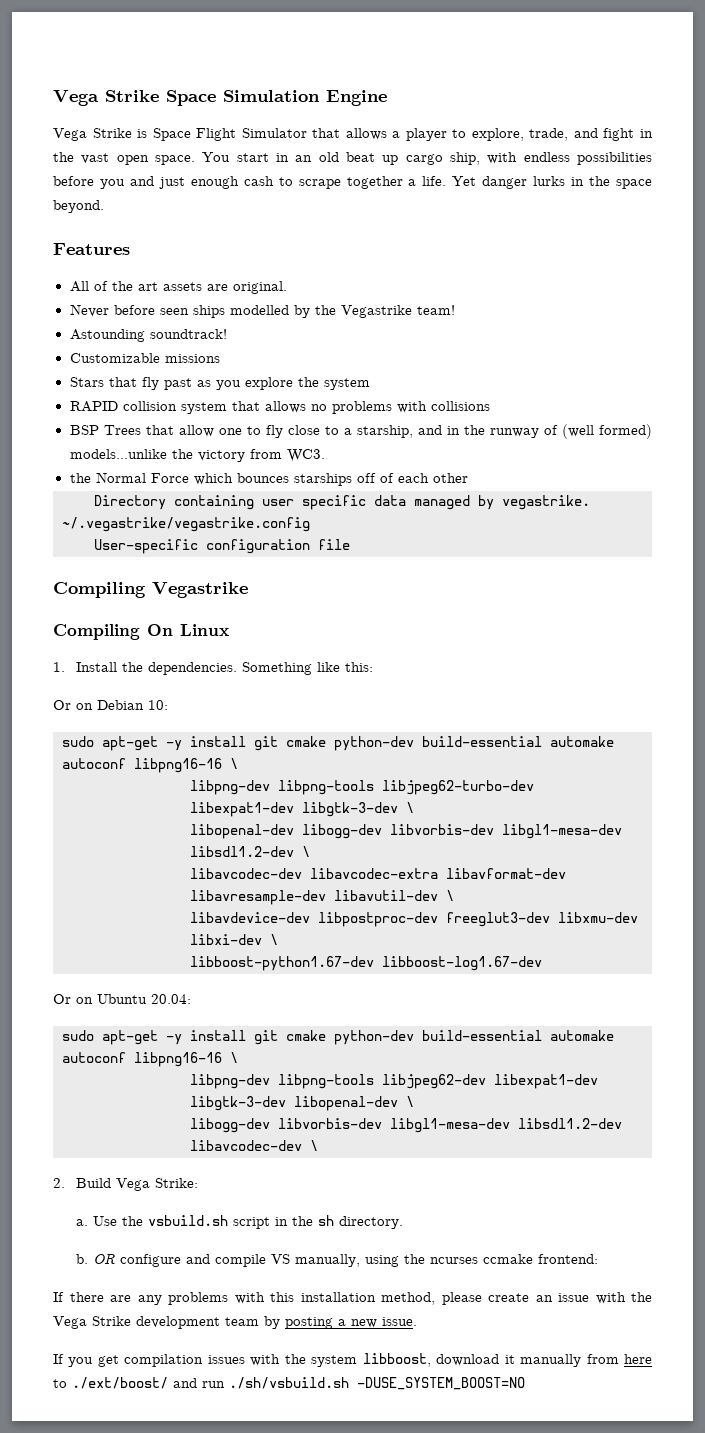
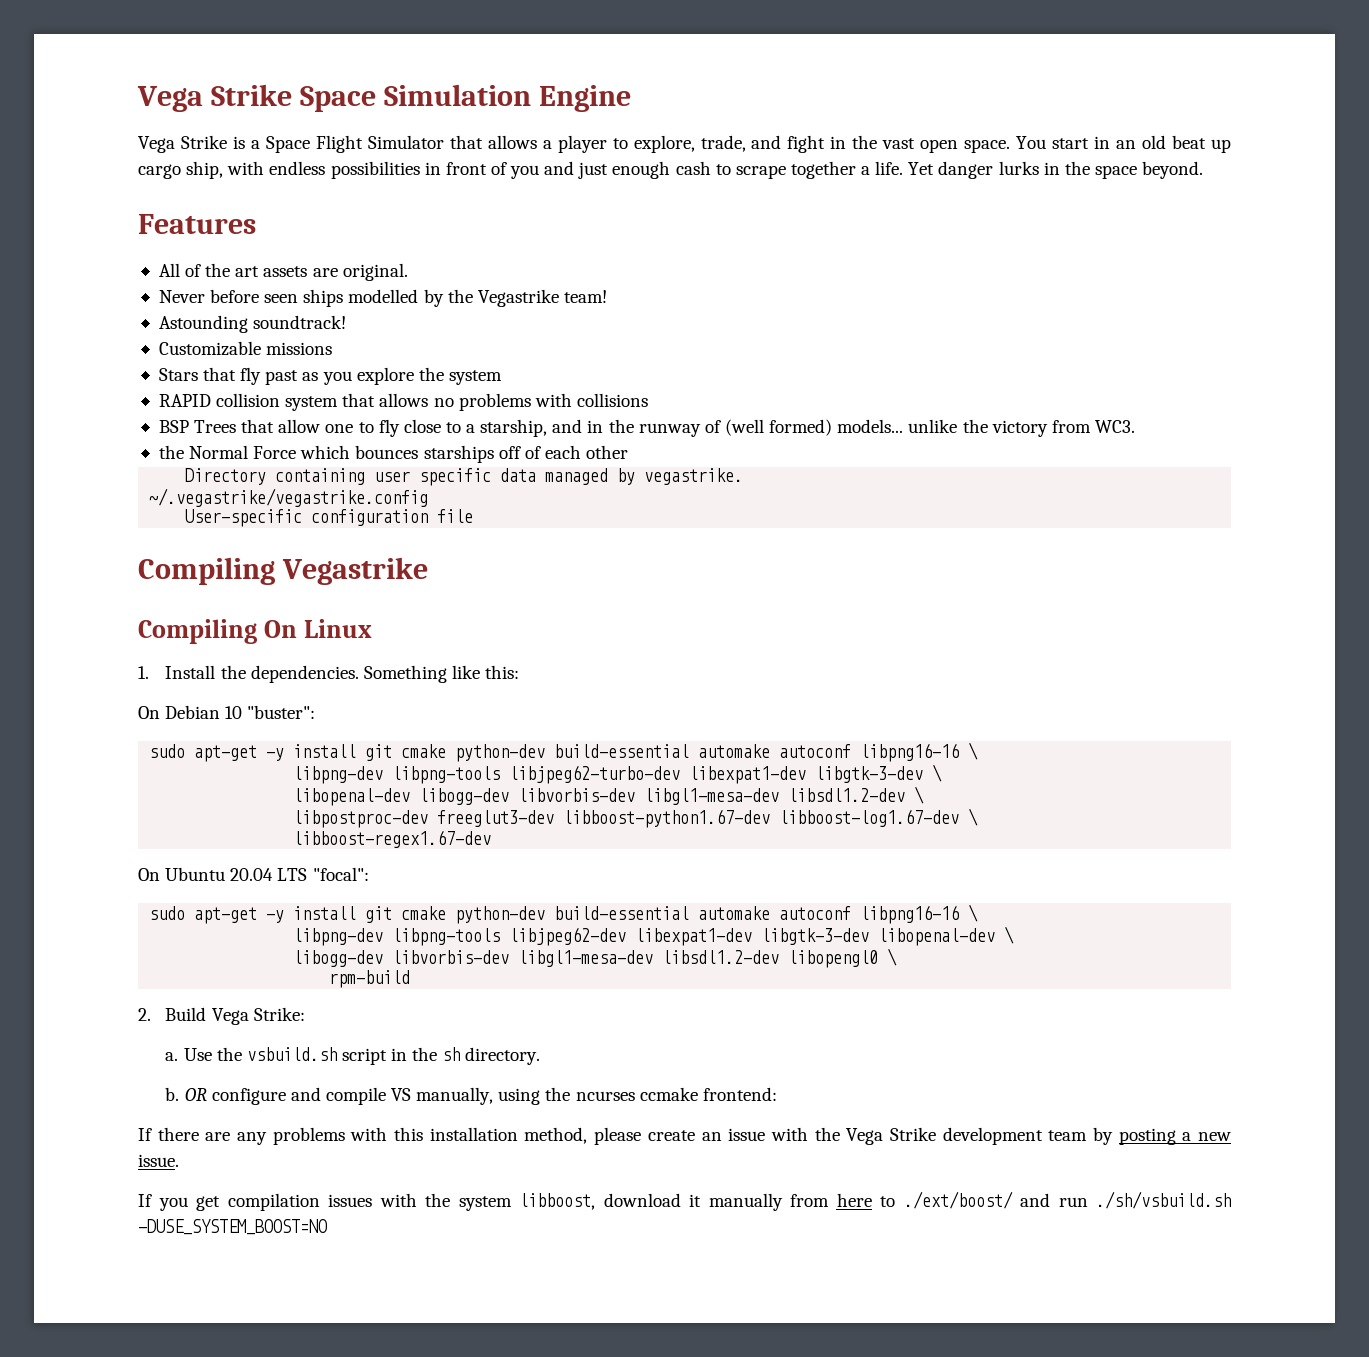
- Vega Strike is Space Flight Simulator that allows a player to explore, trade, and fight in the vast open space.
+ Vega Strike is a Space Flight Simulator that allows a player to explore, trade, and fight in the vast open space.
- You start in an old beat up cargo ship, with endless possibilities before you and just enough cash to scrape together a life.
+ You start in an old beat up cargo ship, with endless possibilities in front of you and just enough cash to scrape together a life.
- BSP Trees that allow one to fly close to a starship, and in the runway of (well formed) models...unlike the victory from WC3.
+ BSP Trees that allow one to fly close to a starship, and in the runway of (well formed) models... unlike the victory from WC3.
- Or on Debian 10:
+ On Debian 10 "buster":
- libavcodec-dev libavcodec-extra libavformat-dev libavresample-dev libavutil-dev \
- libavdevice-dev libpostproc-dev freeglut3-dev libxmu-dev libxi-dev \
- libboost-python1.67-dev libboost-log1.67-dev
- Or on Ubuntu 20.04:
+ libpostproc-dev freeglut3-dev libboost-python1.67-dev libboost-log1.67-dev \
+ libboost-regex1.67-dev
+ On Ubuntu 20.04 LTS "focal":
- libogg-dev libvorbis-dev libgl1-mesa-dev libsdl1.2-dev libavcodec-dev \
+ libogg-dev libvorbis-dev libgl1-mesa-dev libsdl1.2-dev libopengl0 \
+ rpm-build

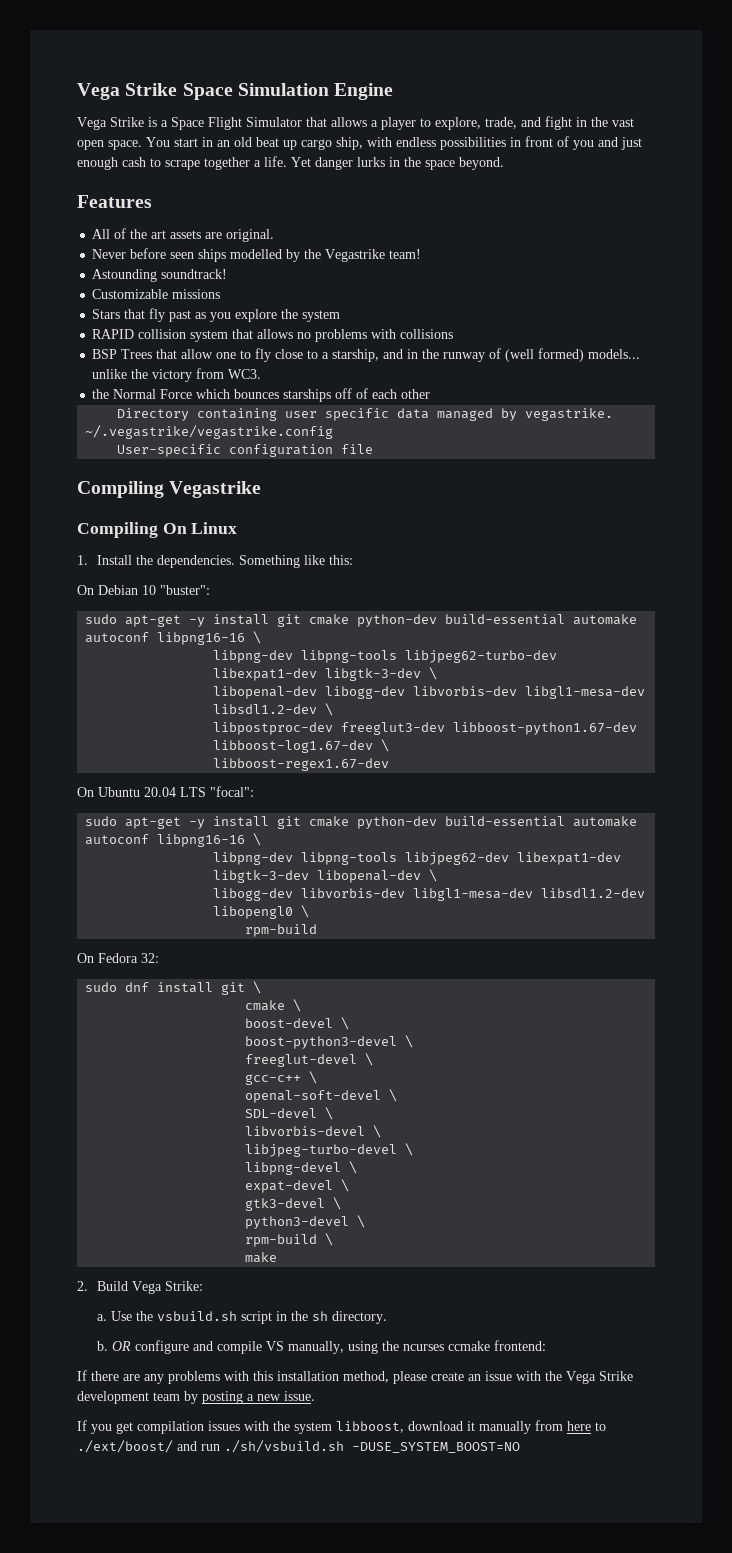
+ On Fedora 32:
+ sudo dnf install git \
+ cmake \
+ boost-devel \
+ boost-python3-devel \
+ freeglut-devel \
+ gcc-c++ \
+ openal-soft-devel \
+ SDL-devel \
+ libvorbis-devel \
+ libjpeg-turbo-devel \
+ libpng-devel \
+ expat-devel \
+ gtk3-devel \
+ python3-devel \
+ rpm-build \
+ make

